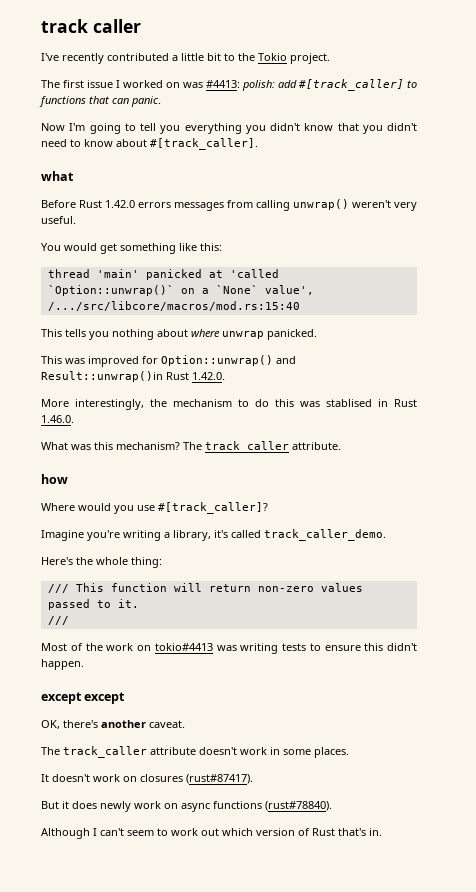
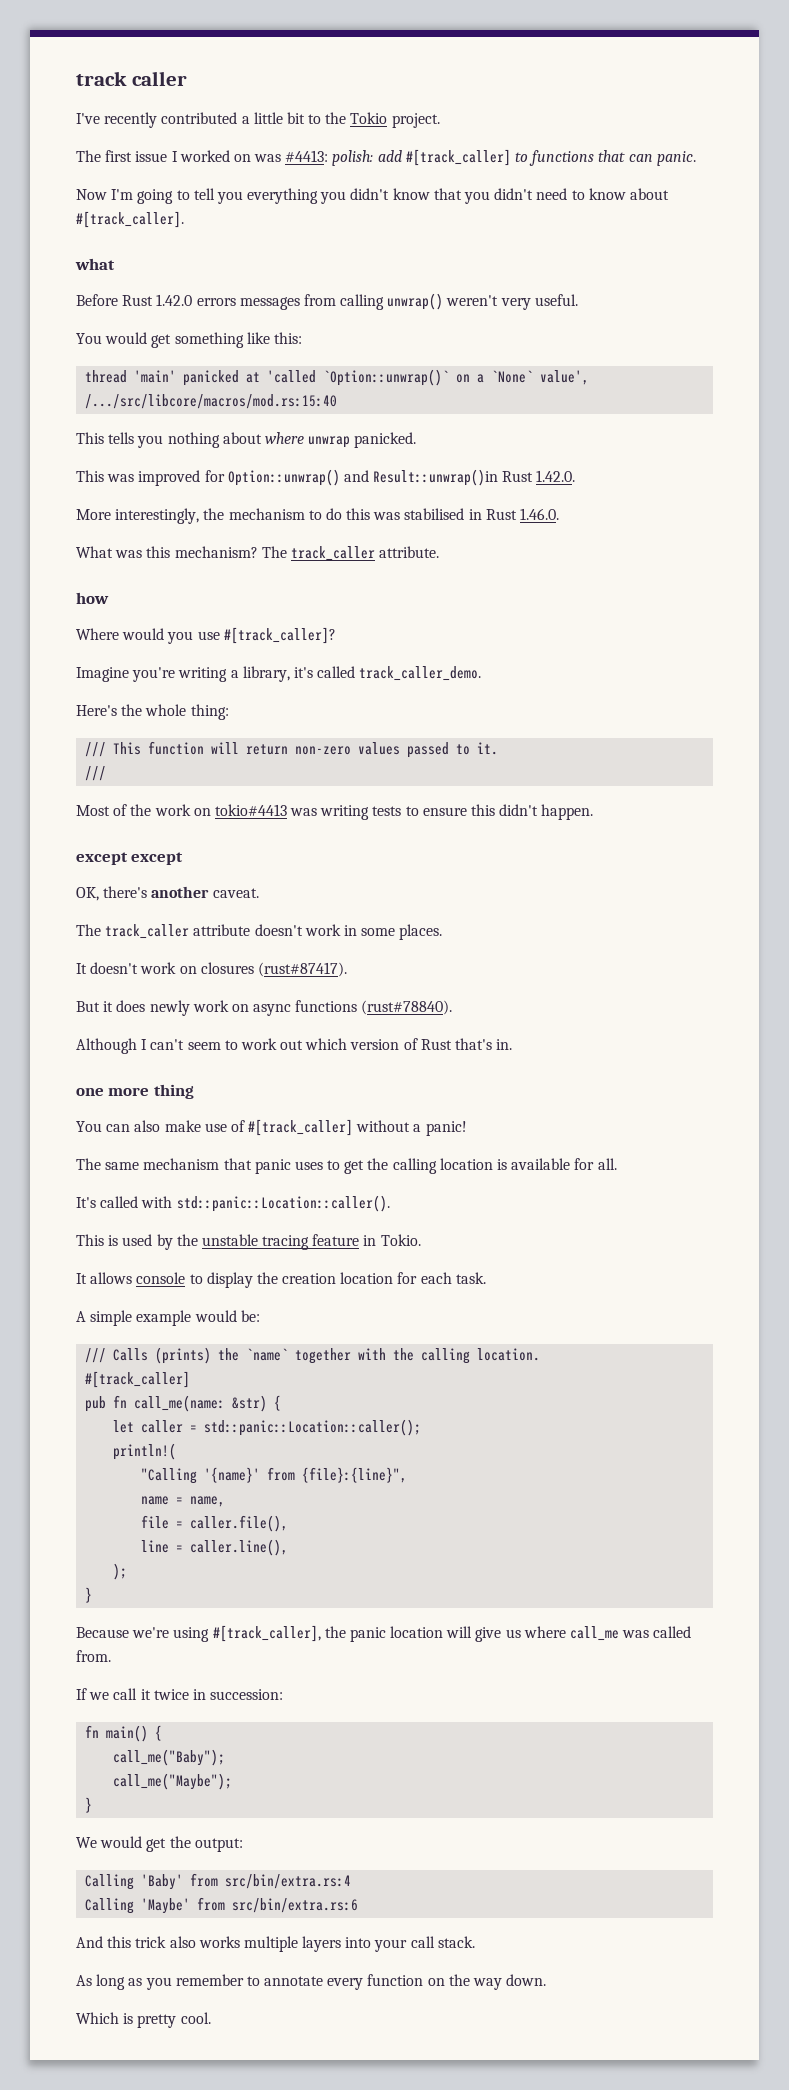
- More interestingly, the mechanism to do this was stablised in Rust 1.46.0.
+ More interestingly, the mechanism to do this was stabilised in Rust 1.46.0.
+ one more thing
+ You can also make use of #[track_caller] without a panic!
+ The same mechanism that panic uses to get the calling location is available for all.
+ It's called with std::panic::Location::caller().
+ This is used by the unstable tracing feature in Tokio.
+ It allows console to display the creation location for each task.
+ A simple example would be:
+ /// Calls (prints) the `name` together with the calling location.
+ #[track_caller]
+ pub fn call_me(name: &str) {
+ let caller = std::panic::Location::caller();
+ println!(
+ "Calling '{name}' from {file}:{line}",
+ name = name,
+ file = caller.file(),
+ line = caller.line(),
+ );
+ }
+ Because we're using #[track_caller], the panic location will give us where call_me was called from.
+ If we call it twice in succession:
+ fn main() {
+ call_me("Baby");
+ call_me("Maybe");
+ }
+ We would get the output:
+ Calling 'Baby' from src/bin/extra.rs:4
+ Calling 'Maybe' from src/bin/extra.rs:6
+ And this trick also works multiple layers into your call stack.
+ As long as you remember to annotate every function on the way down.
+ Which is pretty cool.

